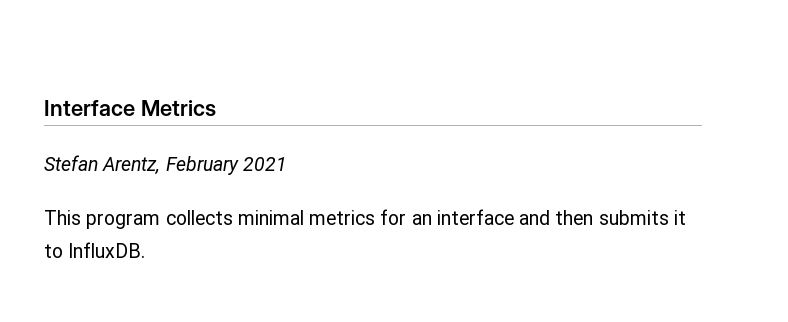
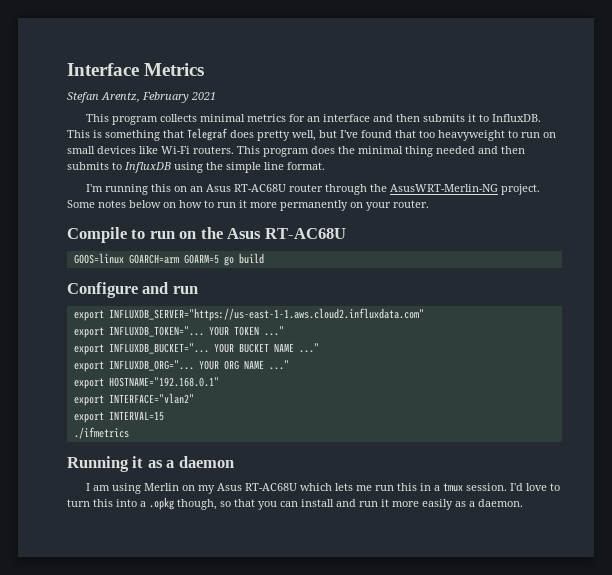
+ This is something that Telegraf does pretty well, but I've found that too heavyweight to run on small devices like Wi-Fi routers. This program does the minimal thing needed and then submits to InfluxDB using the simple line format.
+ I'm running this on an Asus RT-AC68U router through the AsusWRT-Merlin-NG project. Some notes below on how to run it more permanently on your router.
+ Compile to run on the Asus RT-AC68U
+ GOOS=linux GOARCH=arm GOARM=5 go build
+ Configure and run
+ export INFLUXDB_SERVER="https://us-east-1-1.aws.cloud2.influxdata.com"
+ export INFLUXDB_TOKEN="... YOUR TOKEN ..."
+ export INFLUXDB_BUCKET="... YOUR BUCKET NAME ..."
+ export INFLUXDB_ORG="... YOUR ORG NAME ..."
+ export HOSTNAME="192.168.0.1"
+ export INTERFACE="vlan2"
+ export INTERVAL=15
+ ./ifmetrics
+ Running it as a daemon
+ I am using Merlin on my Asus RT-AC68U which lets me run this in a tmux session. I'd love to turn this into a .opkg though, so that you can install and run it more easily as a daemon.

